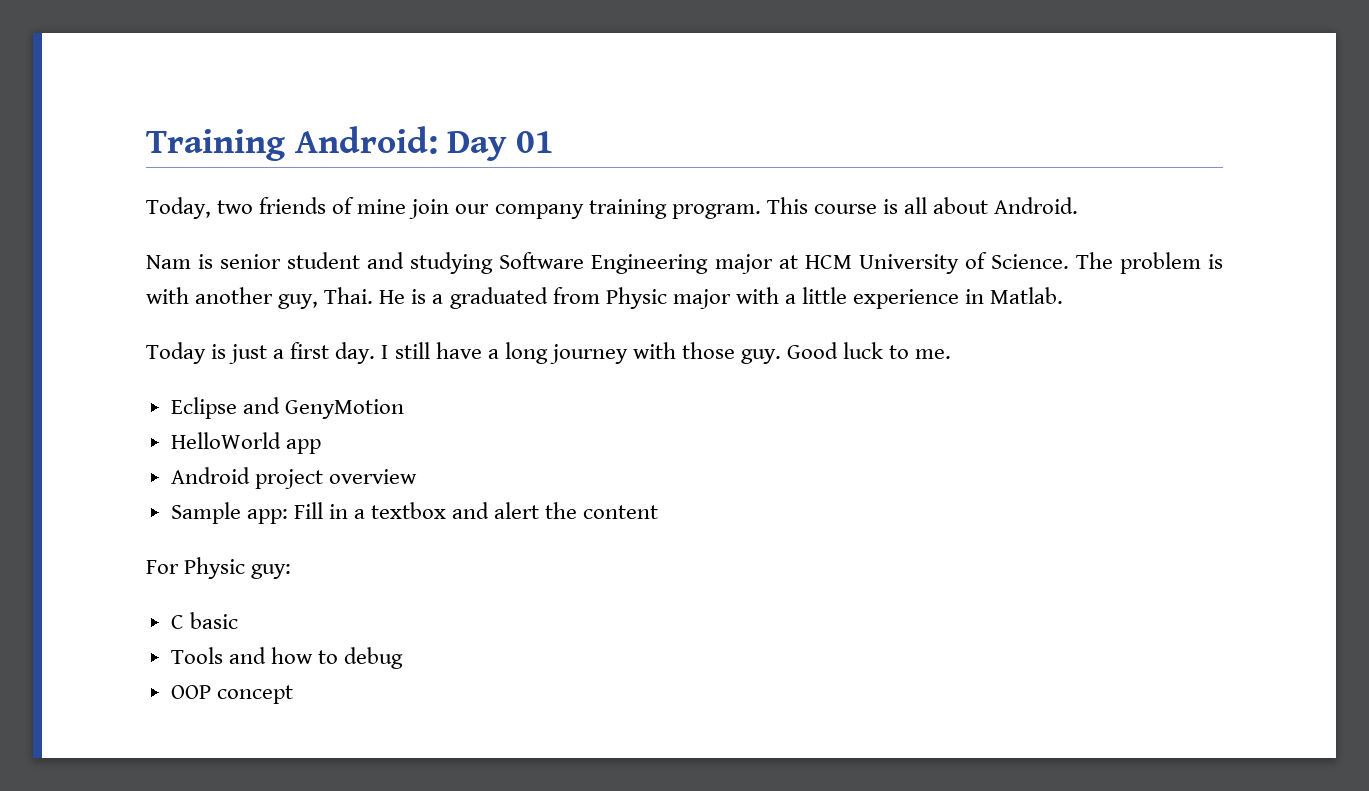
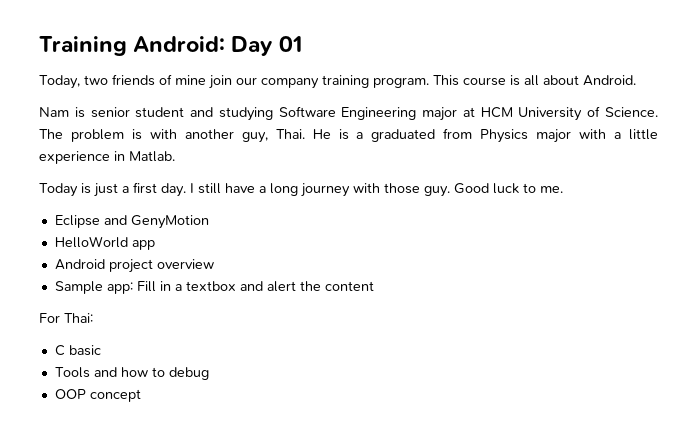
- He is a graduated from Physic major with a little experience in Matlab.
+ He is a graduated from Physics major with a little experience in Matlab.
- For Physic guy:
+ For Thai:

